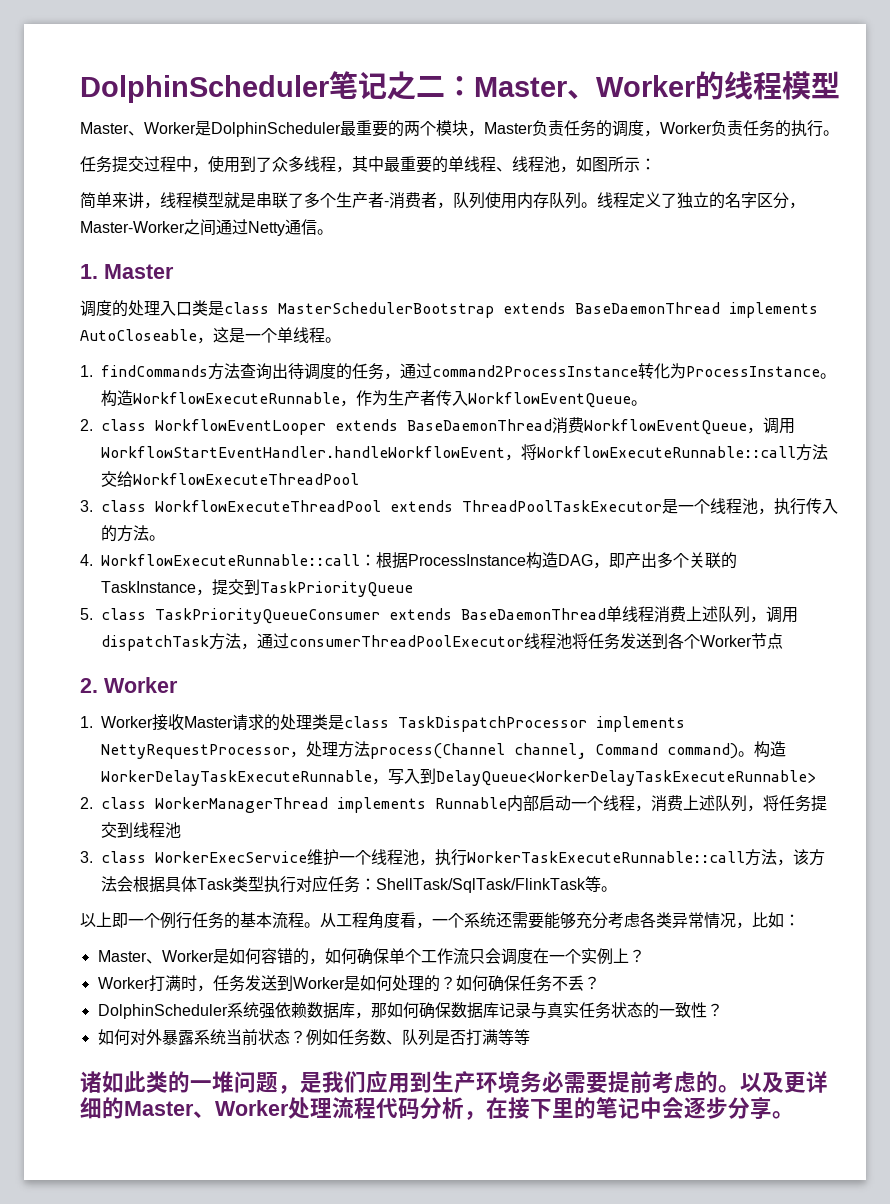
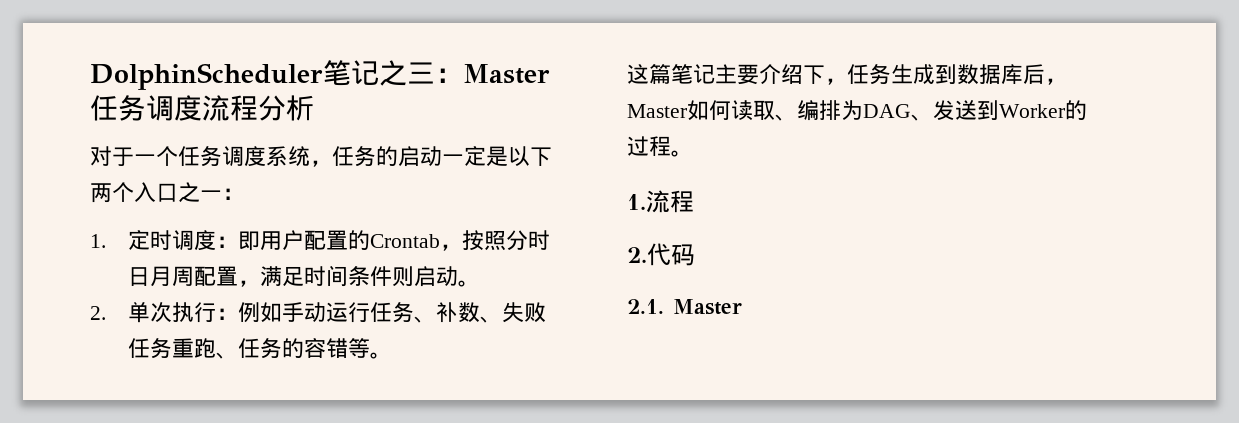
- DolphinScheduler笔记之二：Master、Worker的线程模型
- Master、Worker是DolphinScheduler最重要的两个模块，Master负责任务的调度，Worker负责任务的执行。
- 任务提交过程中，使用到了众多线程，其中最重要的单线程、线程池，如图所示：
- 简单来讲，线程模型就是串联了多个生产者-消费者，队列使用内存队列。线程定义了独立的名字区分，Master-Worker之间通过Netty通信。
- 1. Master
- 调度的处理入口类是class MasterSchedulerBootstrap extends BaseDaemonThread implements AutoCloseable，这是一个单线程。
- 1. findCommands方法查询出待调度的任务，通过command2ProcessInstance转化为ProcessInstance。构造WorkflowExecuteRunnable，作为生产者传入WorkflowEventQueue。
- 2. class WorkflowEventLooper extends BaseDaemonThread消费WorkflowEventQueue，调用WorkflowStartEventHandler.handleWorkflowEvent，将WorkflowExecuteRunnable::call方法交给WorkflowExecuteThreadPool
- 3. class WorkflowExecuteThreadPool extends ThreadPoolTaskExecutor是一个线程池，执行传入的方法。
- 4. WorkflowExecuteRunnable::call：根据ProcessInstance构造DAG，即产出多个关联的TaskInstance，提交到TaskPriorityQueue
- 5. class TaskPriorityQueueConsumer extends BaseDaemonThread单线程消费上述队列，调用dispatchTask方法，通过consumerThreadPoolExecutor线程池将任务发送到各个Worker节点
- 2. Worker
- 1. Worker接收Master请求的处理类是class TaskDispatchProcessor implements NettyRequestProcessor，处理方法process(Channel channel, Command command)。构造WorkerDelayTaskExecuteRunnable，写入到DelayQueue<WorkerDelayTaskExecuteRunnable>
- 2. class WorkerManagerThread implements Runnable内部启动一个线程，消费上述队列，将任务提交到线程池
- 3. class WorkerExecService维护一个线程池，执行WorkerTaskExecuteRunnable::call方法，该方法会根据具体Task类型执行对应任务：ShellTask/SqlTask/FlinkTask等。
- 以上即一个例行任务的基本流程。从工程角度看，一个系统还需要能够充分考虑各类异常情况，比如：
- Master、Worker是如何容错的，如何确保单个工作流只会调度在一个实例上？
- Worker打满时，任务发送到Worker是如何处理的？如何确保任务不丢？
- DolphinScheduler系统强依赖数据库，那如何确保数据库记录与真实任务状态的一致性？
- 如何对外暴露系统当前状态？例如任务数、队列是否打满等等
- 诸如此类的一堆问题，是我们应用到生产环境务必需要提前考虑的。以及更详细的Master、Worker处理流程代码分析，在接下里的笔记中会逐步分享。
+ DolphinScheduler笔记之三：Master任务调度流程分析
+ 对于一个任务调度系统，任务的启动一定是以下两个入口之一：
+ 1.定时调度：即用户配置的Crontab，按照分时日月周配置，满足时间条件则启动。
+ 2.单次执行：例如手动运行任务、补数、失败任务重跑、任务的容错等。
+ 这篇笔记主要介绍下，任务生成到数据库后，Master如何读取、编排为DAG、发送到Worker的过程。
+ 1.流程
+ 2.代码
+ 2.1. Master

